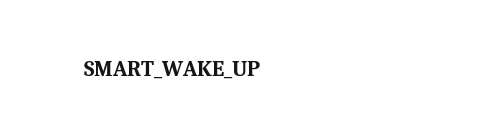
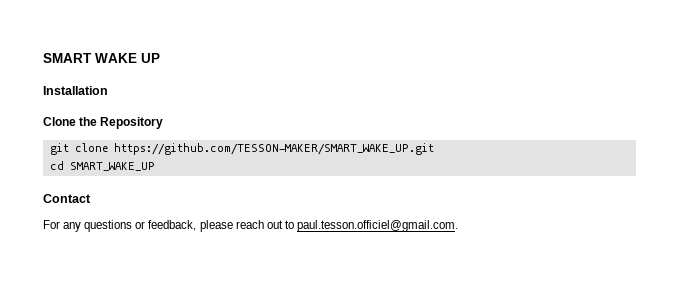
- SMART_WAKE_UP
+ SMART WAKE UP
+ Installation
+ Clone the Repository
+ git clone https://github.com/TESSON-MAKER/SMART_WAKE_UP.git
+ cd SMART_WAKE_UP
+ Contact
+ For any questions or feedback, please reach out to paul.tesson.officiel@gmail.com.

